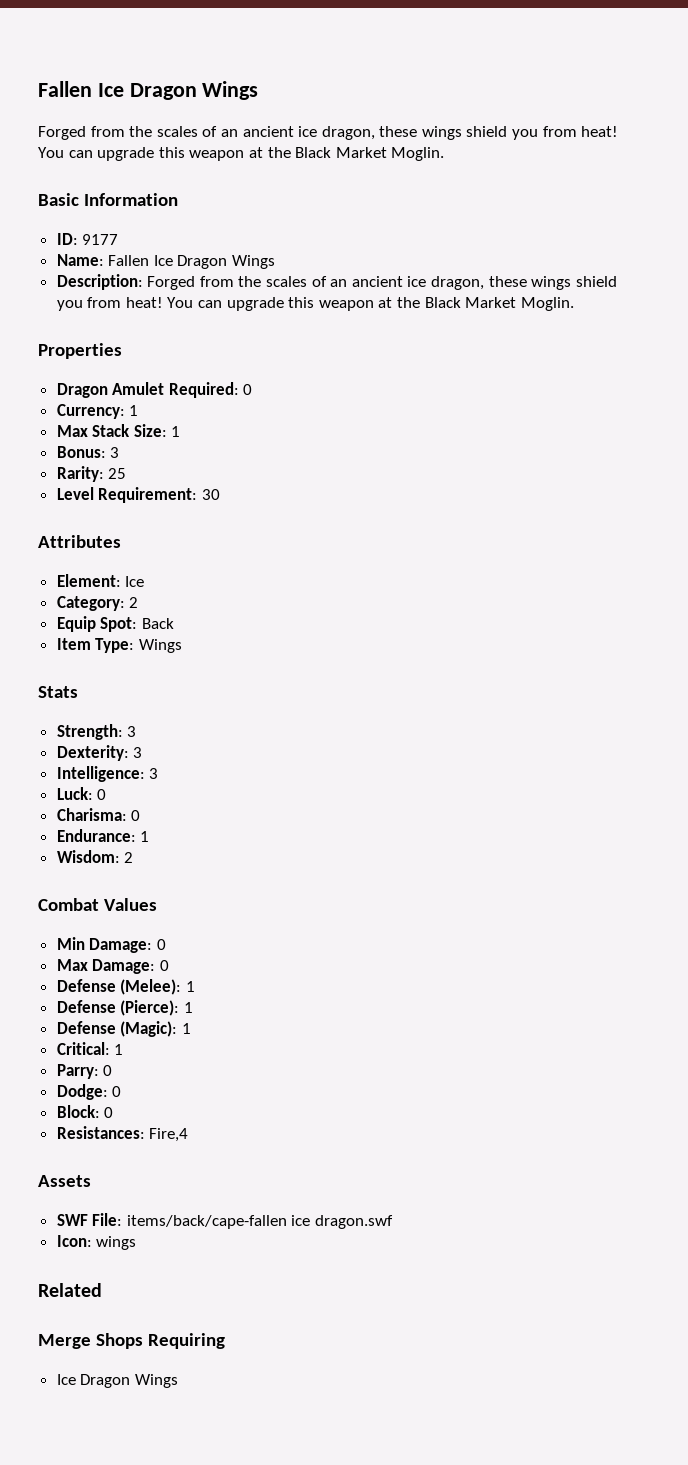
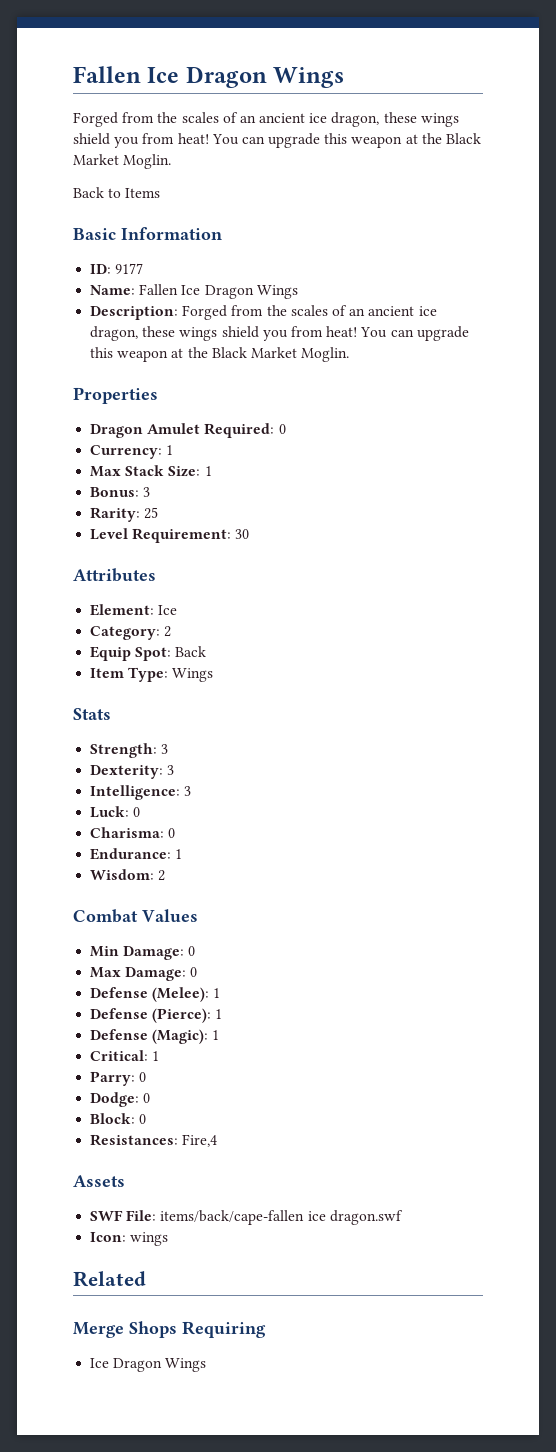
+ Back to Items

